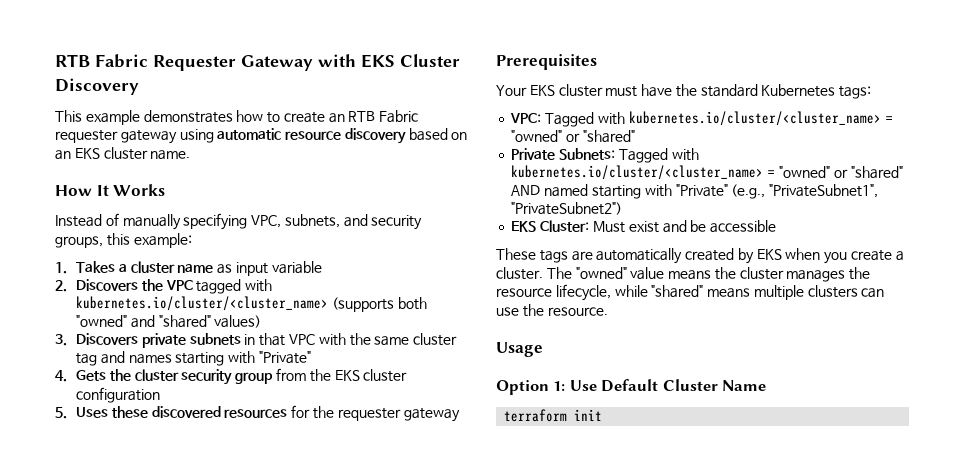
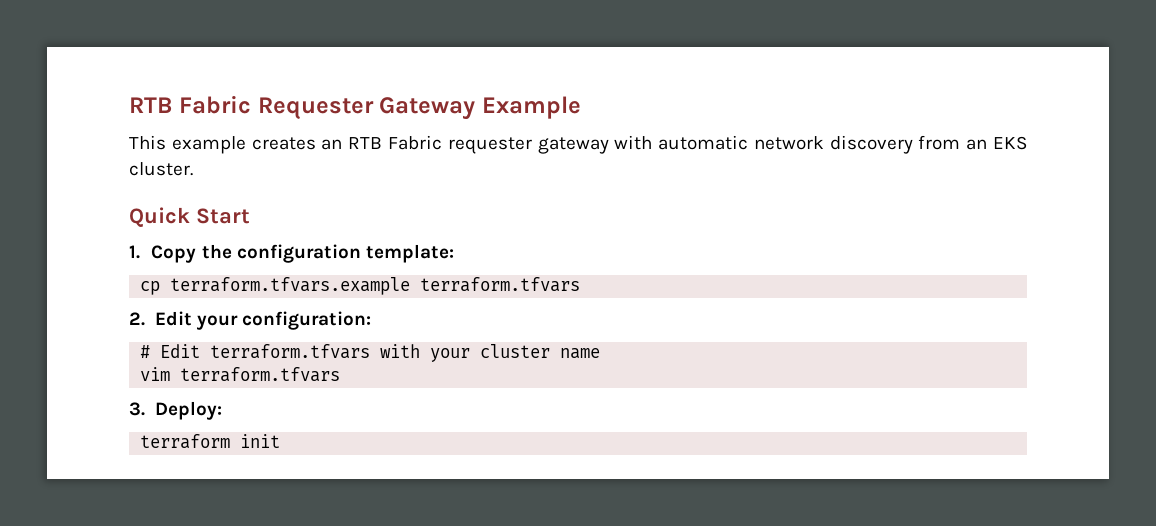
- RTB Fabric Requester Gateway with EKS Cluster Discovery
- This example demonstrates how to create an RTB Fabric requester gateway using automatic resource discovery based on an EKS cluster name.
- How It Works
- Instead of manually specifying VPC, subnets, and security groups, this example:
- 1. Takes a cluster name as input variable
- 2. Discovers the VPC tagged with kubernetes.io/cluster/<cluster_name> (supports both "owned" and "shared" values)
- 3. Discovers private subnets in that VPC with the same cluster tag and names starting with "Private"
- 4. Gets the cluster security group from the EKS cluster configuration
- 5. Uses these discovered resources for the requester gateway
- Prerequisites
- Your EKS cluster must have the standard Kubernetes tags:
- VPC: Tagged with kubernetes.io/cluster/<cluster_name> = "owned" or "shared"
- Private Subnets: Tagged with kubernetes.io/cluster/<cluster_name> = "owned" or "shared" AND named starting with "Private" (e.g., "PrivateSubnet1", "PrivateSubnet2")
- EKS Cluster: Must exist and be accessible
- These tags are automatically created by EKS when you create a cluster. The "owned" value means the cluster manages the resource lifecycle, while "shared" means multiple clusters can use the resource.
- Usage
- Option 1: Use Default Cluster Name
+ RTB Fabric Requester Gateway Example
+ This example creates an RTB Fabric requester gateway with automatic network discovery from an EKS cluster.
+ Quick Start
+ 1. Copy the configuration template:
+ cp terraform.tfvars.example terraform.tfvars
+ 2. Edit your configuration:
+ # Edit terraform.tfvars with your cluster name
+ vim terraform.tfvars
+ 3. Deploy:

